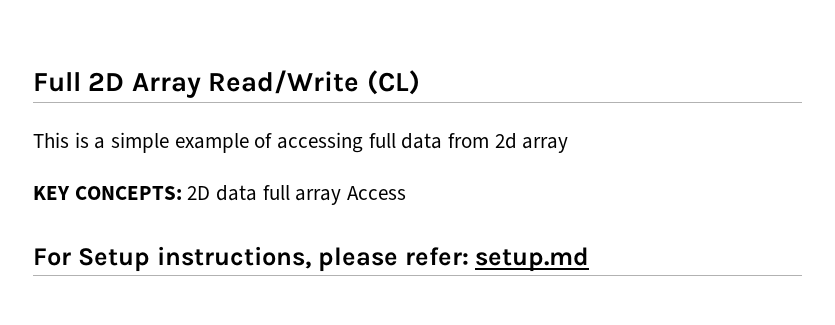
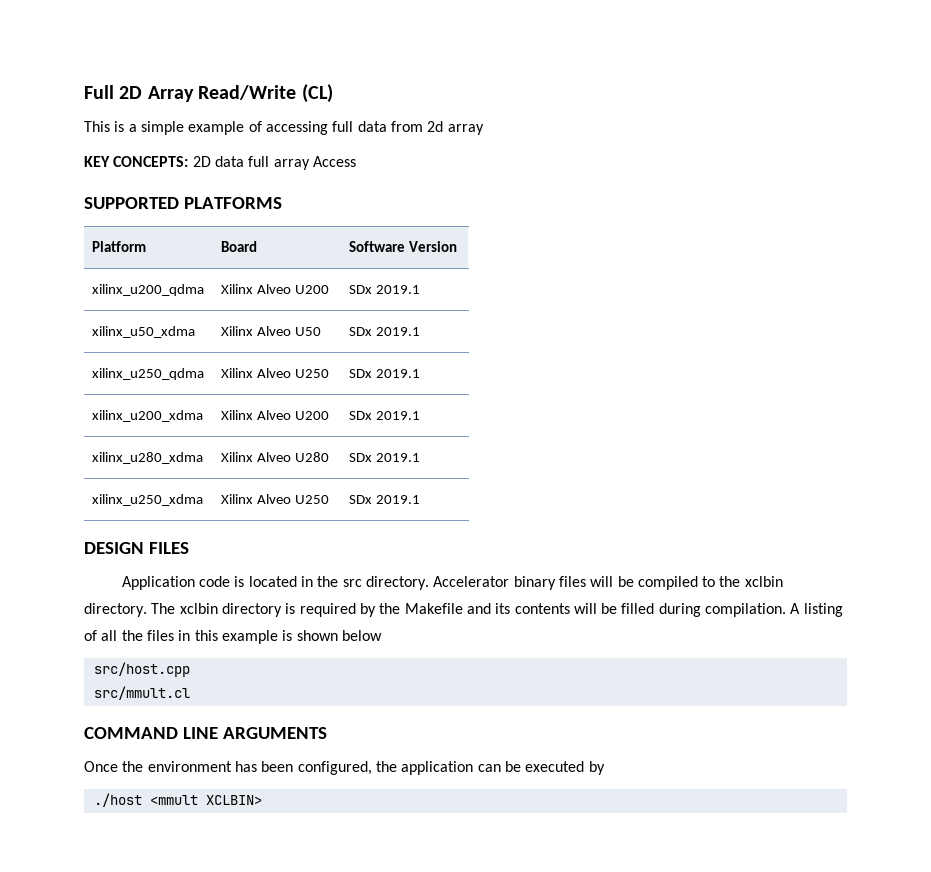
- For Setup instructions, please refer: setup.md
+ SUPPORTED PLATFORMS
+ Platform | Board | Software Version
+ xilinx_u200_qdma | Xilinx Alveo U200 | SDx 2019.1
+ xilinx_u50_xdma | Xilinx Alveo U50 | SDx 2019.1
+ xilinx_u250_qdma | Xilinx Alveo U250 | SDx 2019.1
+ xilinx_u200_xdma | Xilinx Alveo U200 | SDx 2019.1
+ xilinx_u280_xdma | Xilinx Alveo U280 | SDx 2019.1
+ xilinx_u250_xdma | Xilinx Alveo U250 | SDx 2019.1
+ DESIGN FILES
+ Application code is located in the src directory. Accelerator binary files will be compiled to the xclbin directory. The xclbin directory is required by the Makefile and its contents will be filled during compilation. A listing of all the files in this example is shown below
+ src/host.cpp
+ src/mmult.cl
+ COMMAND LINE ARGUMENTS
+ Once the environment has been configured, the application can be executed by
+ ./host <mmult XCLBIN>

